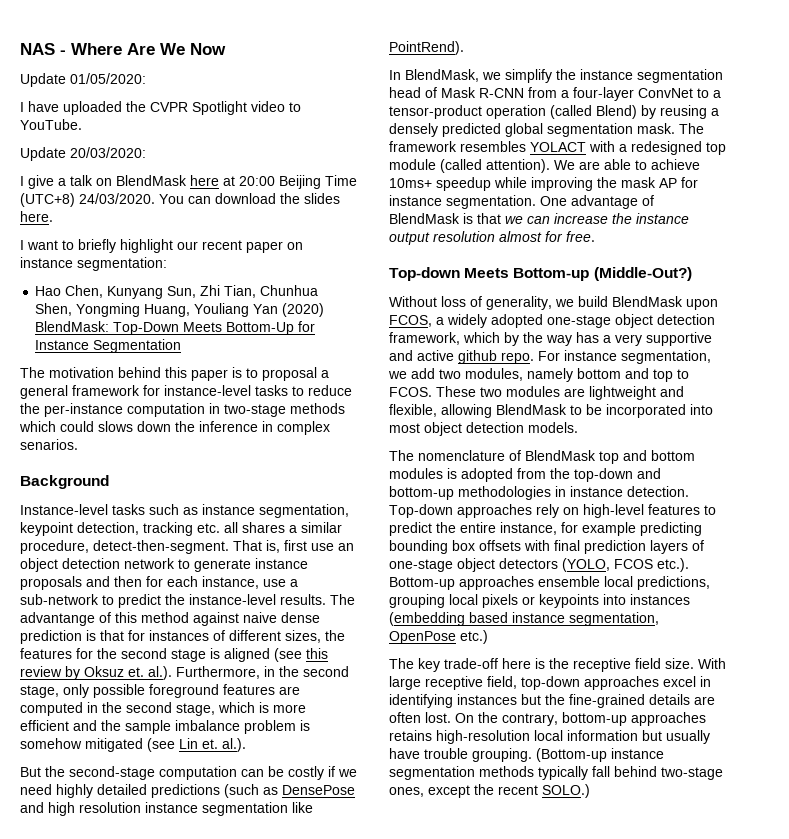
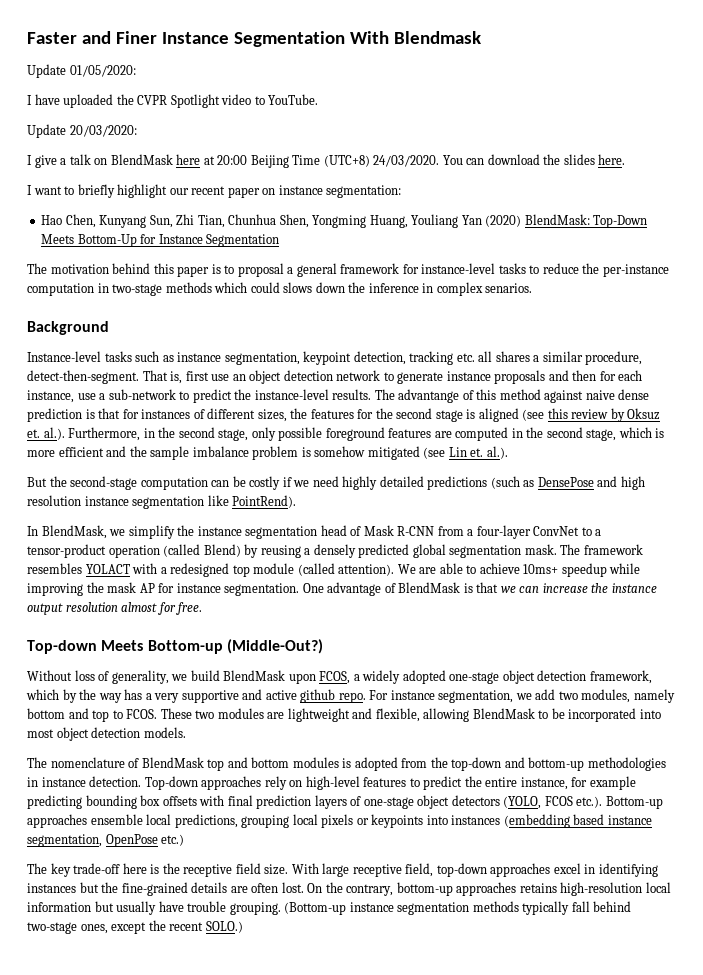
- NAS - Where Are We Now
+ Faster and Finer Instance Segmentation With Blendmask

